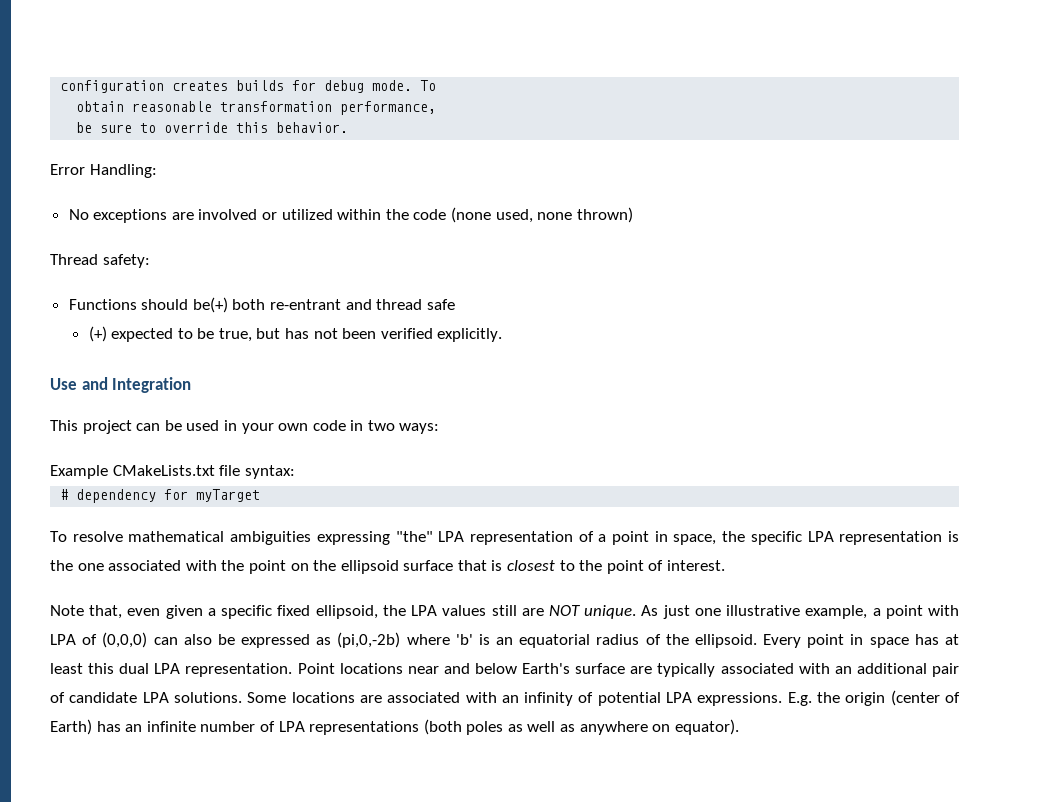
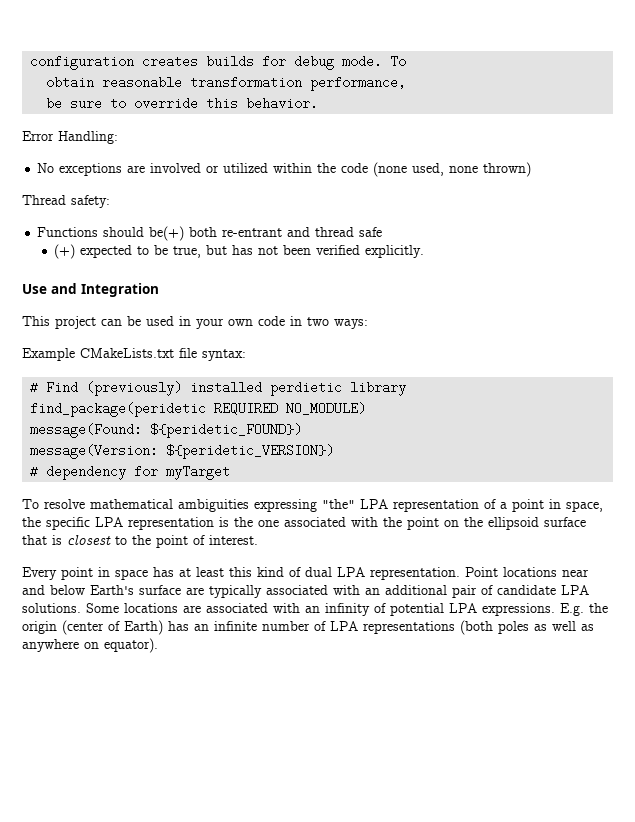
+ # Find (previously) installed perdietic library
+ find_package(peridetic REQUIRED NO_MODULE)
+ message(Found: ${peridetic_FOUND})
+ message(Version: ${peridetic_VERSION})
- Note that, even given a specific fixed ellipsoid, the LPA values still are NOT unique. As just one illustrative example, a point with LPA of (0,0,0) can also be expressed as (pi,0,-2b) where 'b' is an equatorial radius of the ellipsoid. Every point in space has at least this dual LPA representation.
+ Every point in space has at least this kind of dual LPA representation.

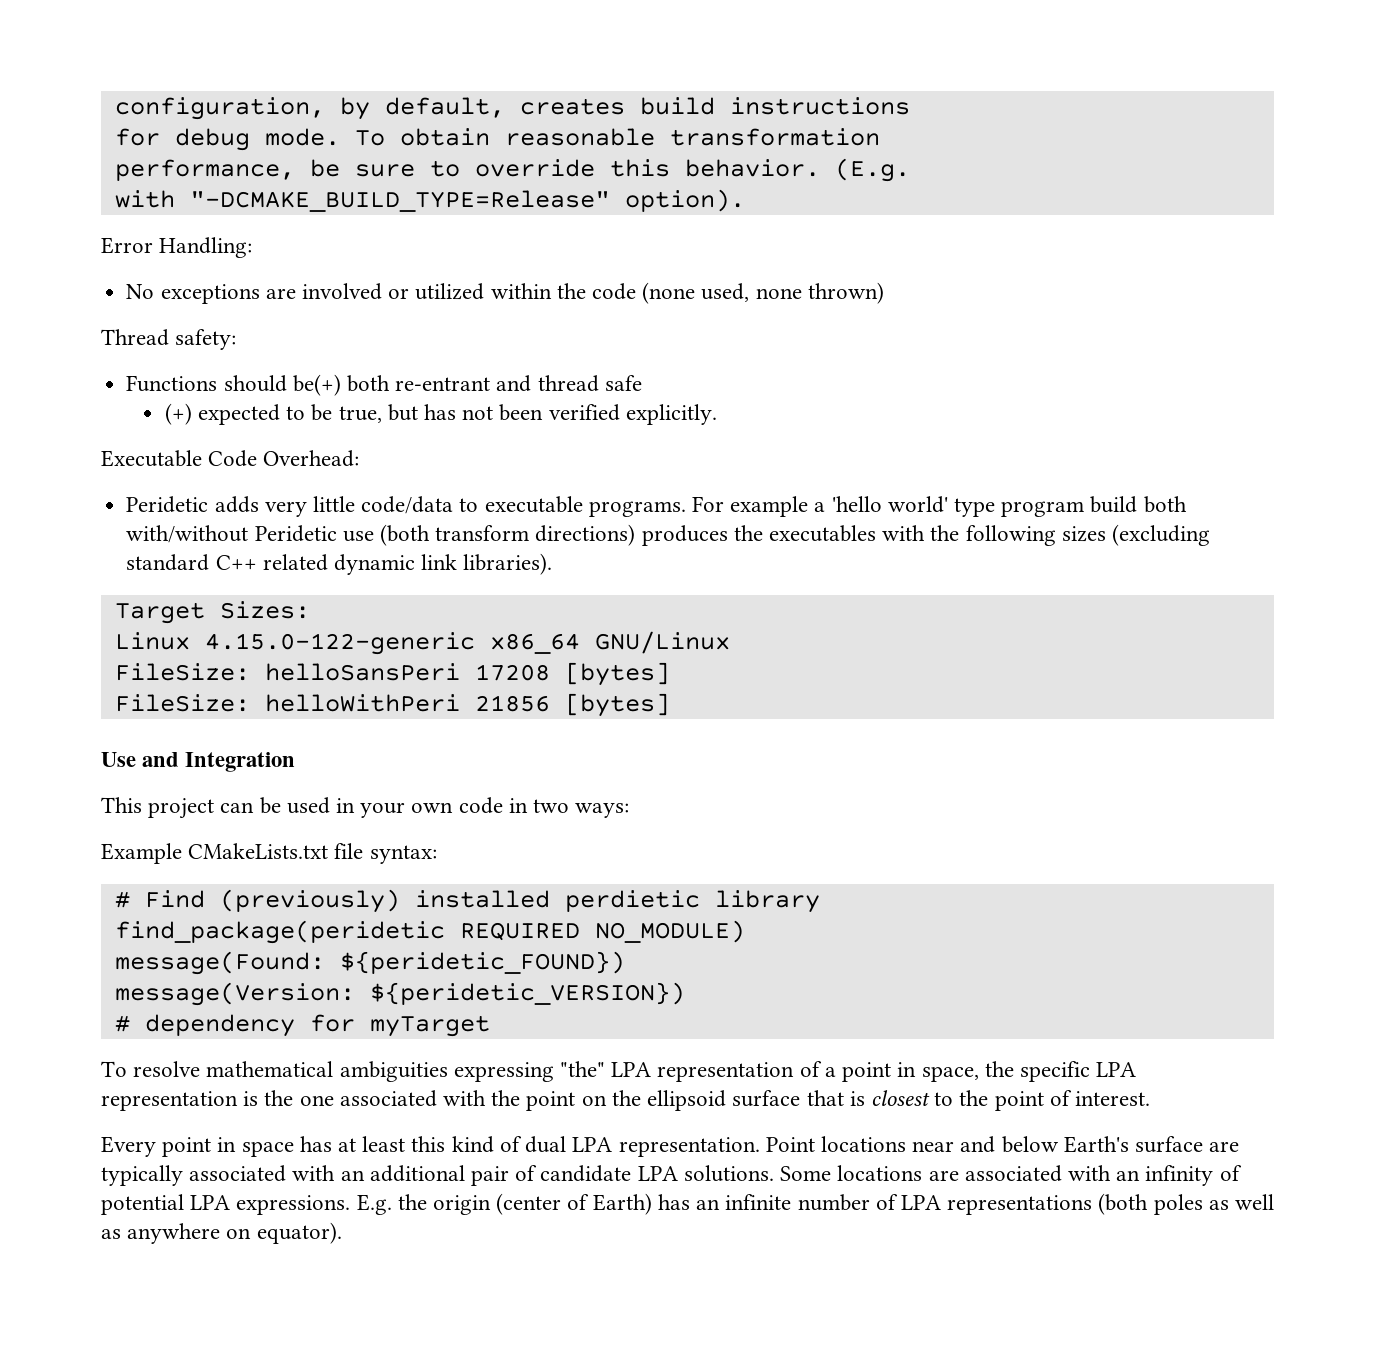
- configuration creates builds for debug mode. To
- obtain reasonable transformation performance,
- be sure to override this behavior.
+ configuration, by default, creates build instructions
+ for debug mode. To obtain reasonable transformation
+ performance, be sure to override this behavior. (E.g.
+ with "-DCMAKE_BUILD_TYPE=Release" option).
+ Executable Code Overhead:
+ Peridetic adds very little code/data to executable programs. For example a 'hello world' type program build both with/without Peridetic use (both transform directions) produces the executables with the following sizes (excluding standard C++ related dynamic link libraries).
+ Target Sizes:
+ Linux 4.15.0-122-generic x86_64 GNU/Linux
+ FileSize: helloSansPeri 17208 [bytes]
+ FileSize: helloWithPeri 21856 [bytes]

